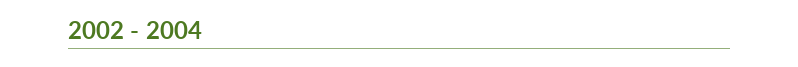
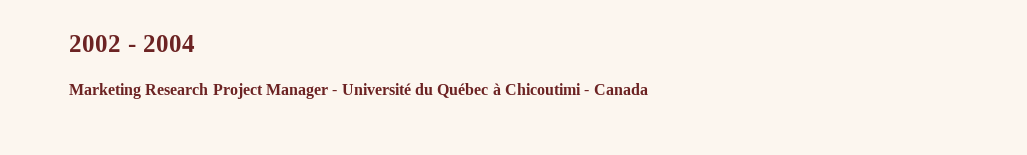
+ Marketing Research Project Manager - Université du Québec à Chicoutimi - Canada

